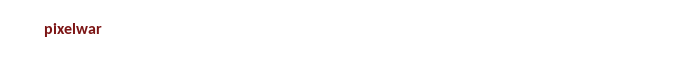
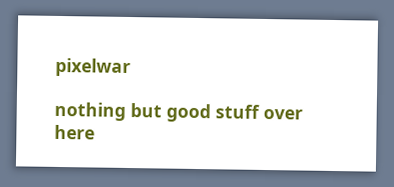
+ nothing but good stuff over here

